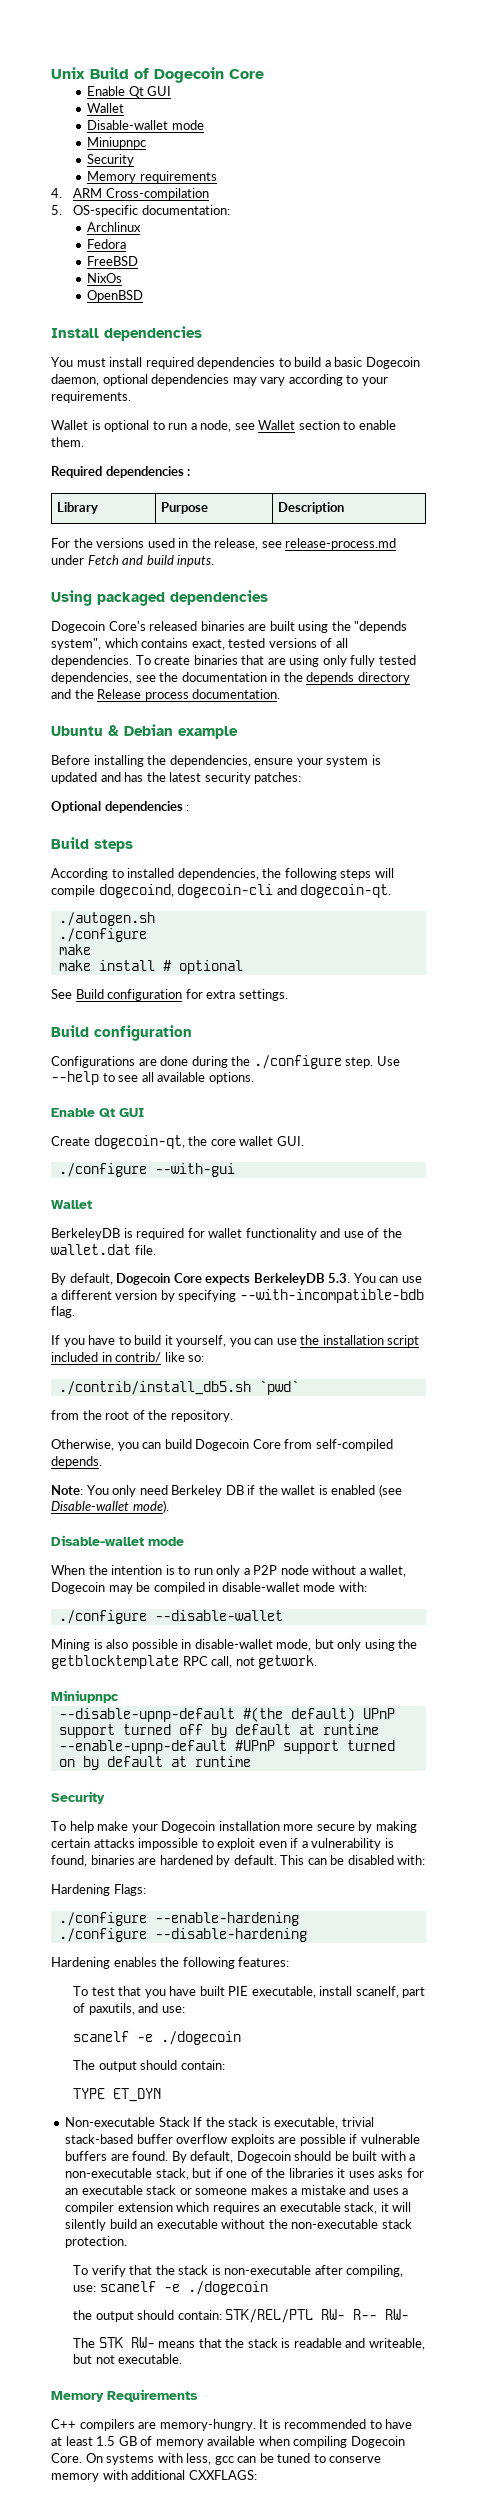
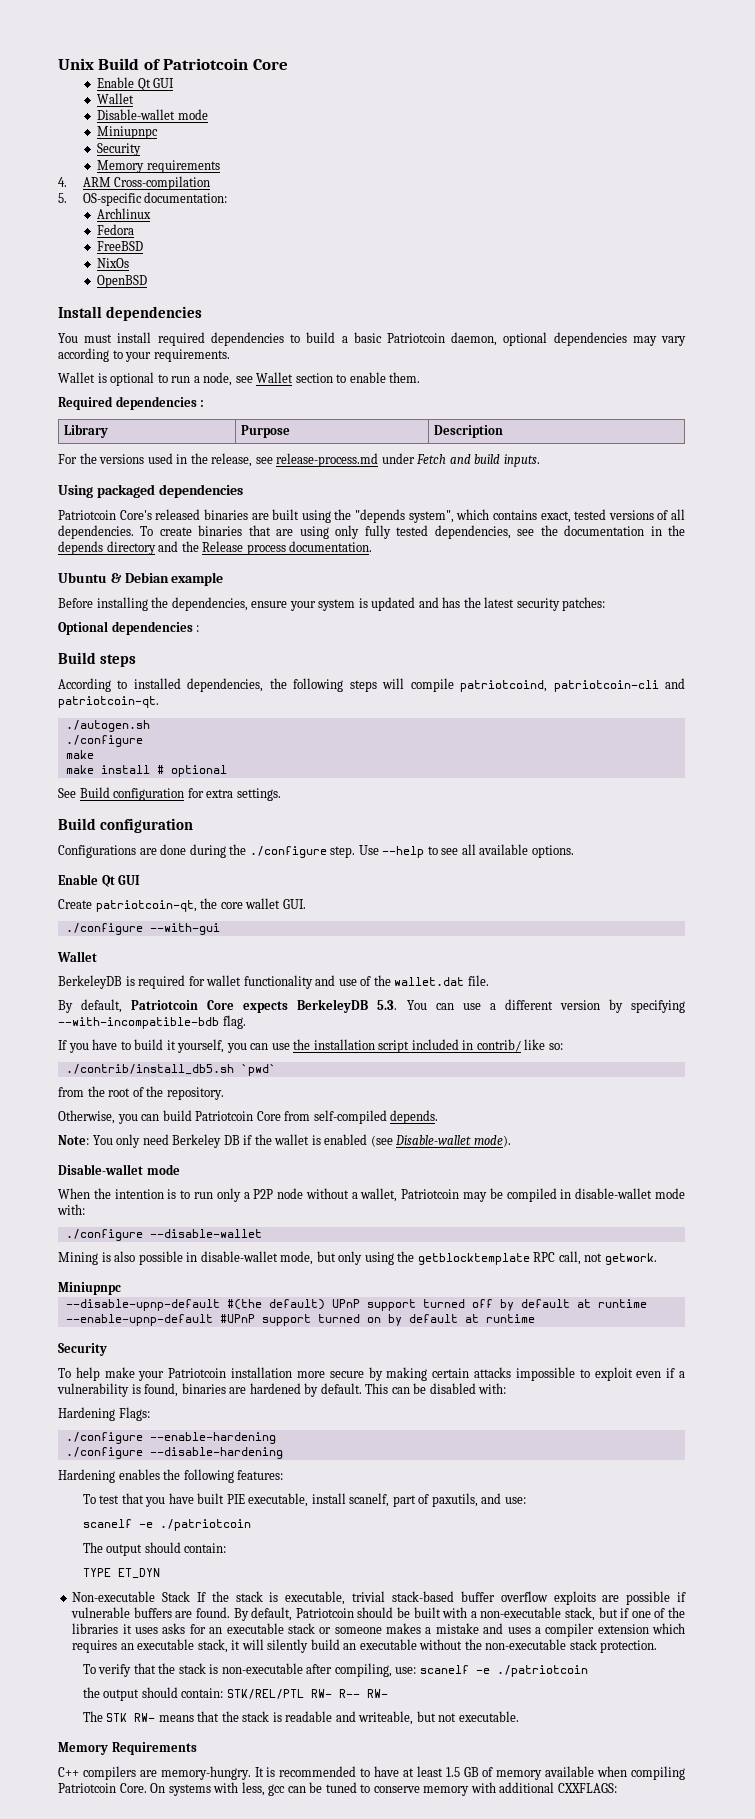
- Unix Build of Dogecoin Core
+ Unix Build of Patriotcoin Core
- You must install required dependencies to build a basic Dogecoin daemon, optional dependencies may vary according to your requirements.
+ You must install required dependencies to build a basic Patriotcoin daemon, optional dependencies may vary according to your requirements.
- Dogecoin Core's released binaries are built using the "depends system", which contains exact, tested versions of all dependencies.
+ Patriotcoin Core's released binaries are built using the "depends system", which contains exact, tested versions of all dependencies.
- According to installed dependencies, the following steps will compile dogecoind, dogecoin-cli and dogecoin-qt.
+ According to installed dependencies, the following steps will compile patriotcoind, patriotcoin-cli and patriotcoin-qt.
- Create dogecoin-qt, the core wallet GUI.
+ Create patriotcoin-qt, the core wallet GUI.
- By default, Dogecoin Core expects BerkeleyDB 5.3. You can use a different version by specifying --with-incompatible-bdb flag.
+ By default, Patriotcoin Core expects BerkeleyDB 5.3. You can use a different version by specifying --with-incompatible-bdb flag.
- Otherwise, you can build Dogecoin Core from self-compiled depends.
+ Otherwise, you can build Patriotcoin Core from self-compiled depends.
- When the intention is to run only a P2P node without a wallet, Dogecoin may be compiled in disable-wallet mode with:
+ When the intention is to run only a P2P node without a wallet, Patriotcoin may be compiled in disable-wallet mode with:
- To help make your Dogecoin installation more secure by making certain attacks impossible to exploit even if a vulnerability is found, binaries are hardened by default.
+ To help make your Patriotcoin installation more secure by making certain attacks impossible to exploit even if a vulnerability is found, binaries are hardened by default.
  To test that you have built PIE executable, install scanelf, part of paxutils, and use:
- scanelf -e ./dogecoin
+ scanelf -e ./patriotcoin
- By default, Dogecoin should be built with a non-executable stack, but if one of the libraries it uses asks for an executable stack or someone makes a mistake and uses a compiler extension which requires an executable stack, it will silently build an executable without the non-executable stack protection.
+ By default, Patriotcoin should be built with a non-executable stack, but if one of the libraries it uses asks for an executable stack or someone makes a mistake and uses a compiler extension which requires an executable stack, it will silently build an executable without the non-executable stack protection.
- To verify that the stack is non-executable after compiling, use: scanelf -e ./dogecoin
+ To verify that the stack is non-executable after compiling, use: scanelf -e ./patriotcoin
- It is recommended to have at least 1.5 GB of memory available when compiling Dogecoin Core.
+ It is recommended to have at least 1.5 GB of memory available when compiling Patriotcoin Core.

